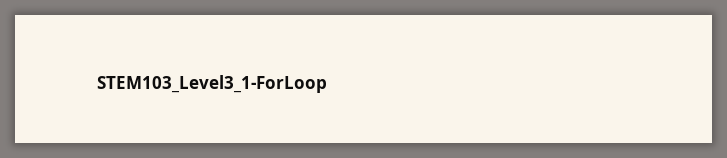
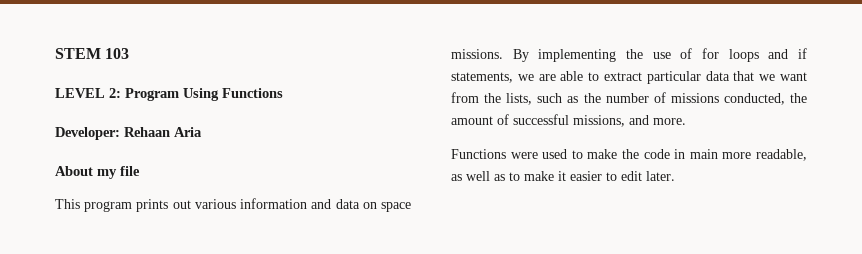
- STEM103_Level3_1-ForLoop
+ STEM 103
+ LEVEL 2: Program Using Functions
+ Developer: Rehaan Aria
+ About my file
+ This program prints out various information and data on space missions. By implementing the use of for loops and if statements, we are able to extract particular data that we want from the lists, such as the number of missions conducted, the amount of successful missions, and more.
+ Functions were used to make the code in main more readable, as well as to make it easier to edit later.

